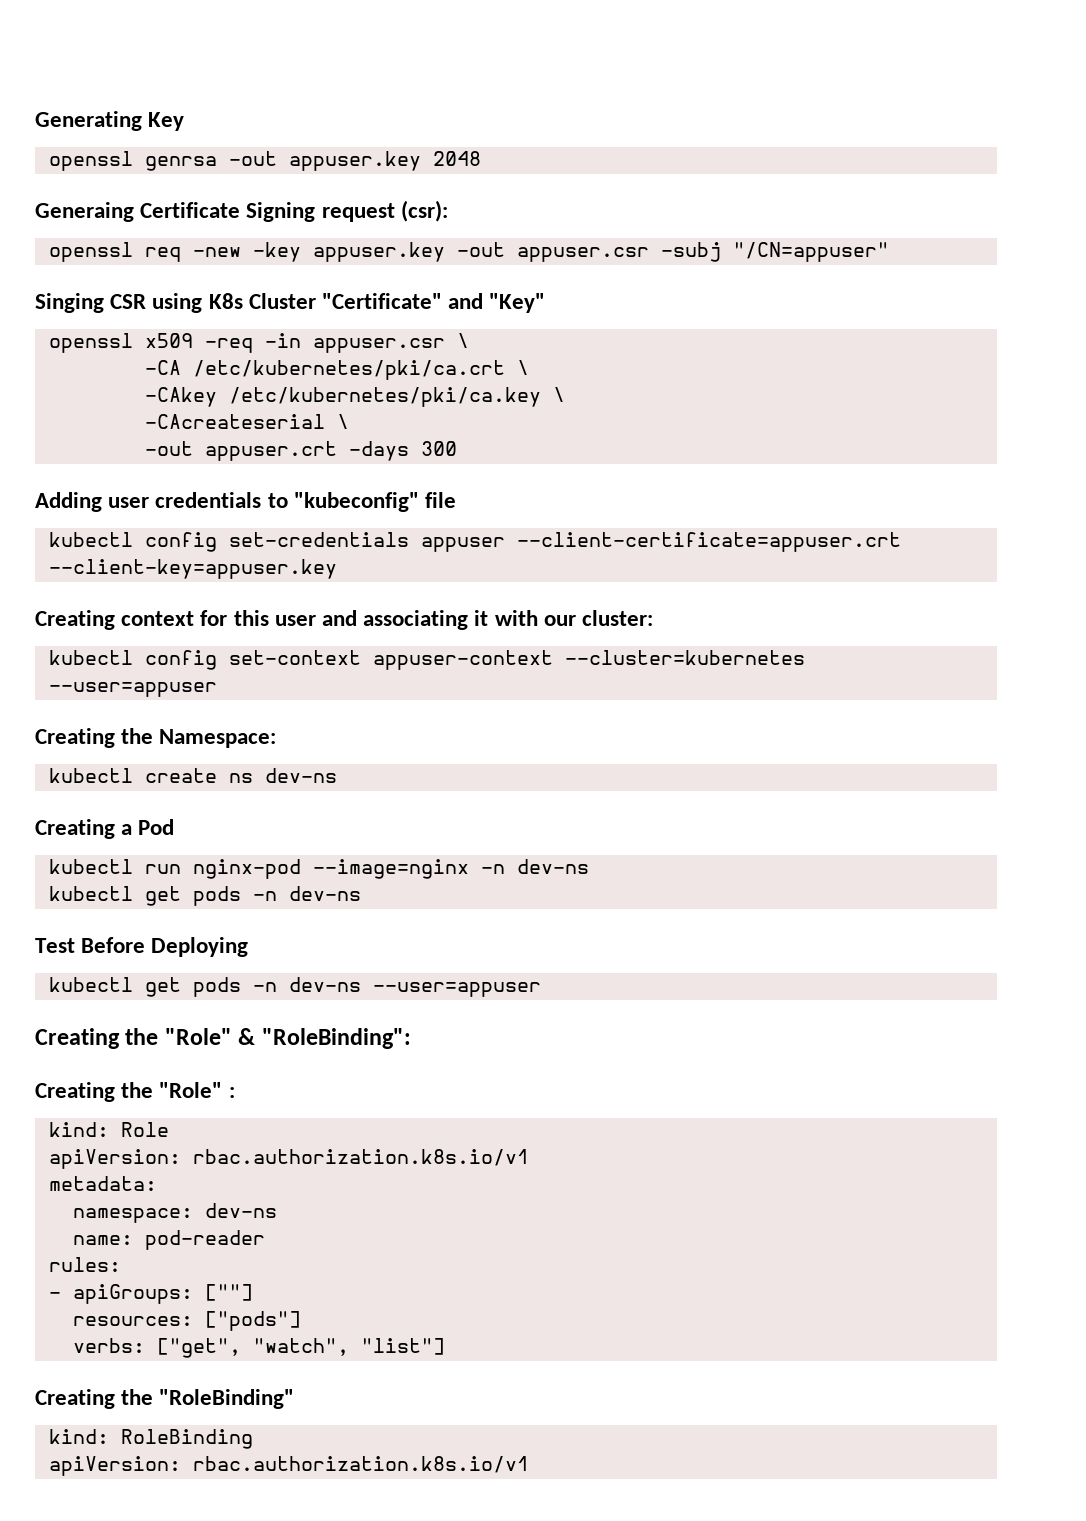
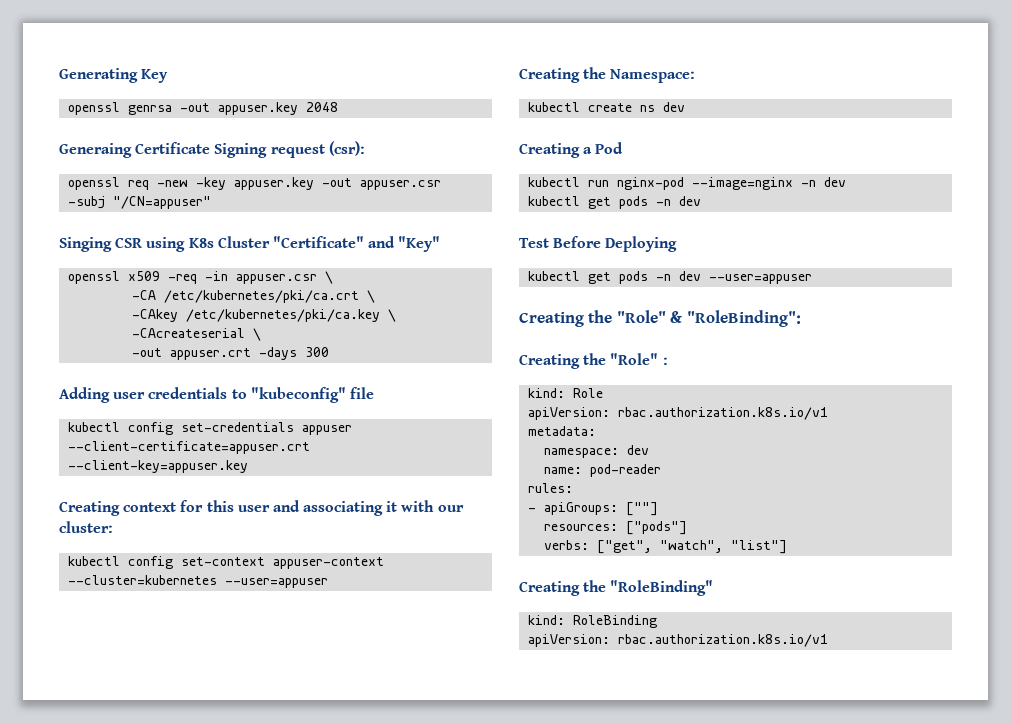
- kubectl create ns dev-ns
+ kubectl create ns dev
- kubectl run nginx-pod --image=nginx -n dev-ns
- kubectl get pods -n dev-ns
+ kubectl run nginx-pod --image=nginx -n dev
+ kubectl get pods -n dev
- kubectl get pods -n dev-ns --user=appuser
+ kubectl get pods -n dev --user=appuser
- namespace: dev-ns
+ namespace: dev

